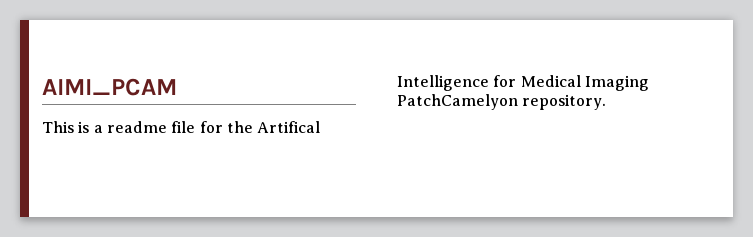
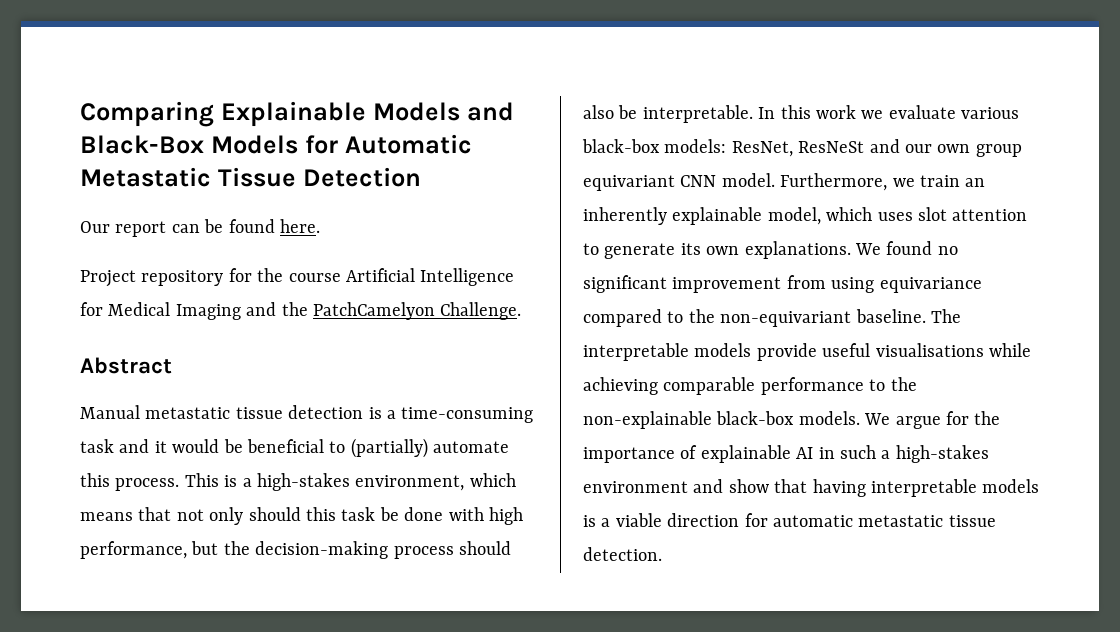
- AIMI_PCAM
- This is a readme file for the Artifical Intelligence for Medical Imaging PatchCamelyon repository.
+ Comparing Explainable Models and Black-Box Models for Automatic Metastatic Tissue Detection
+ Our report can be found here.
+ Project repository for the course Artificial Intelligence for Medical Imaging and the PatchCamelyon Challenge.
+ Abstract
+ Manual metastatic tissue detection is a time-consuming task and it would be beneficial to (partially) automate this process. This is a high-stakes environment, which means that not only should this task be done with high performance, but the decision-making process should also be interpretable. In this work we evaluate various black-box models: ResNet, ResNeSt and our own group equivariant CNN model. Furthermore, we train an inherently explainable model, which uses slot attention to generate its own explanations. We found no significant improvement from using equivariance compared to the non-equivariant baseline. The interpretable models provide useful visualisations while achieving comparable performance to the non-explainable black-box models. We argue for the importance of explainable AI in such a high-stakes environment and show that having interpretable models is a viable direction for automatic metastatic tissue detection.

